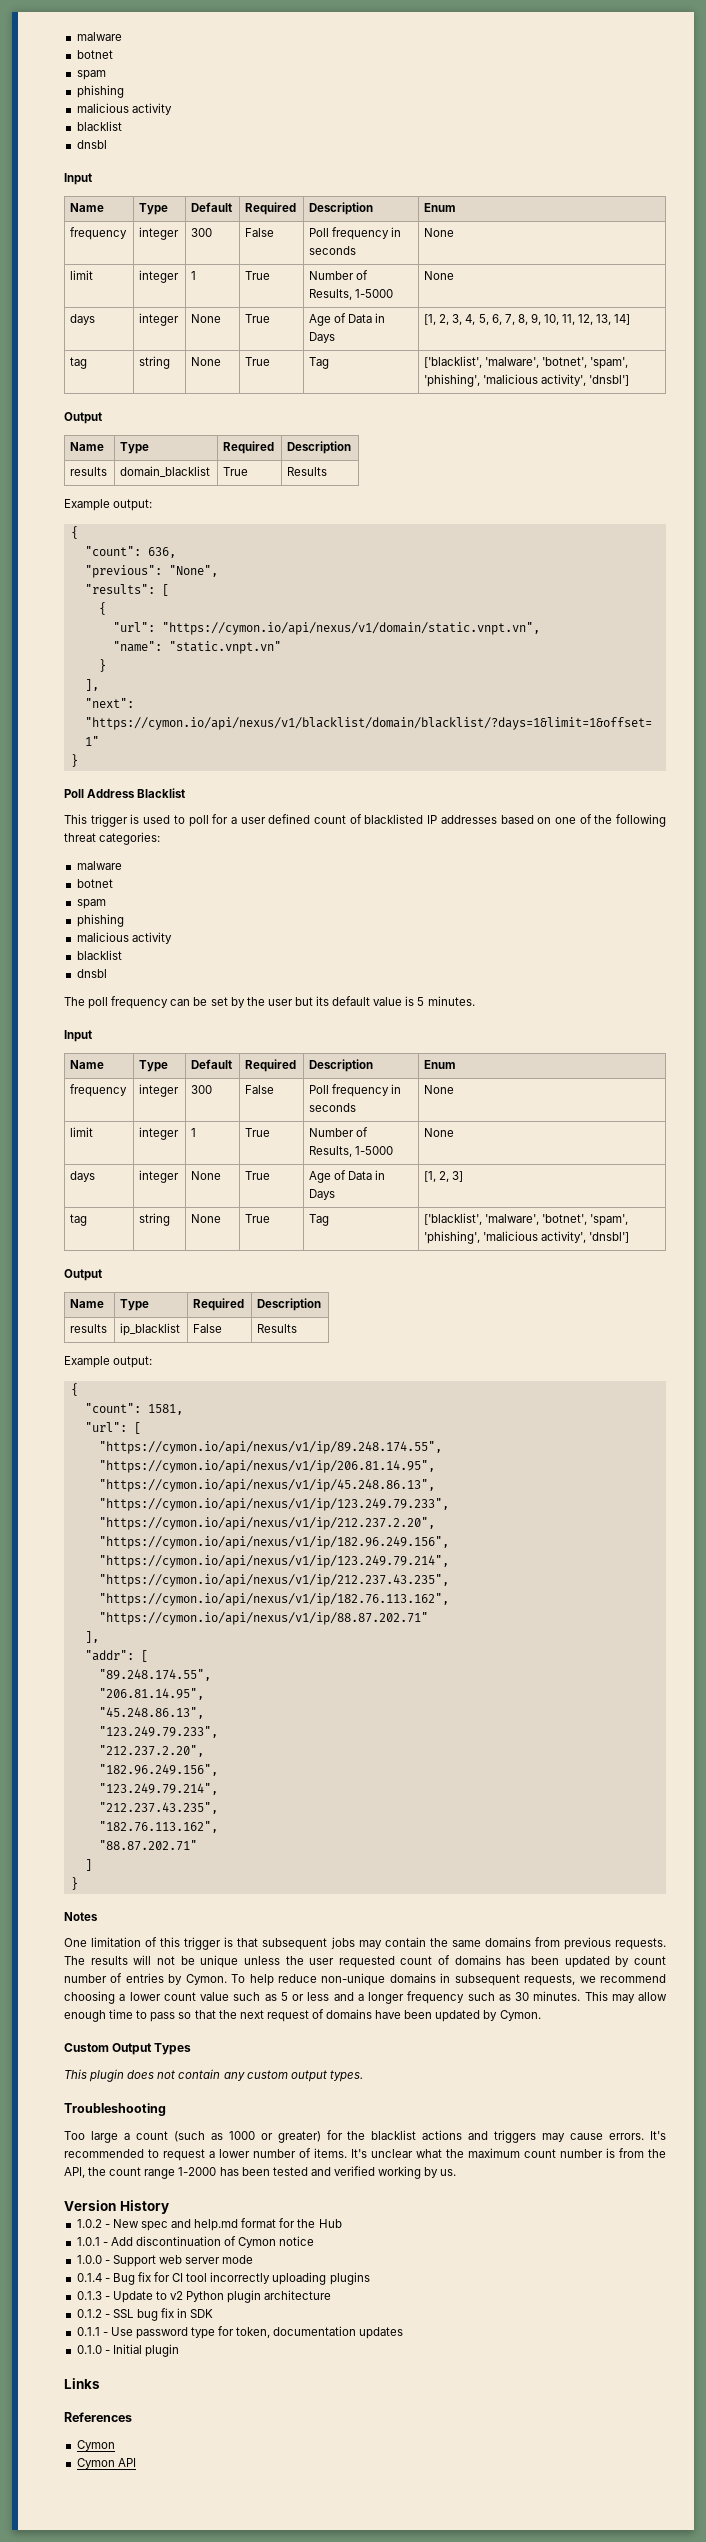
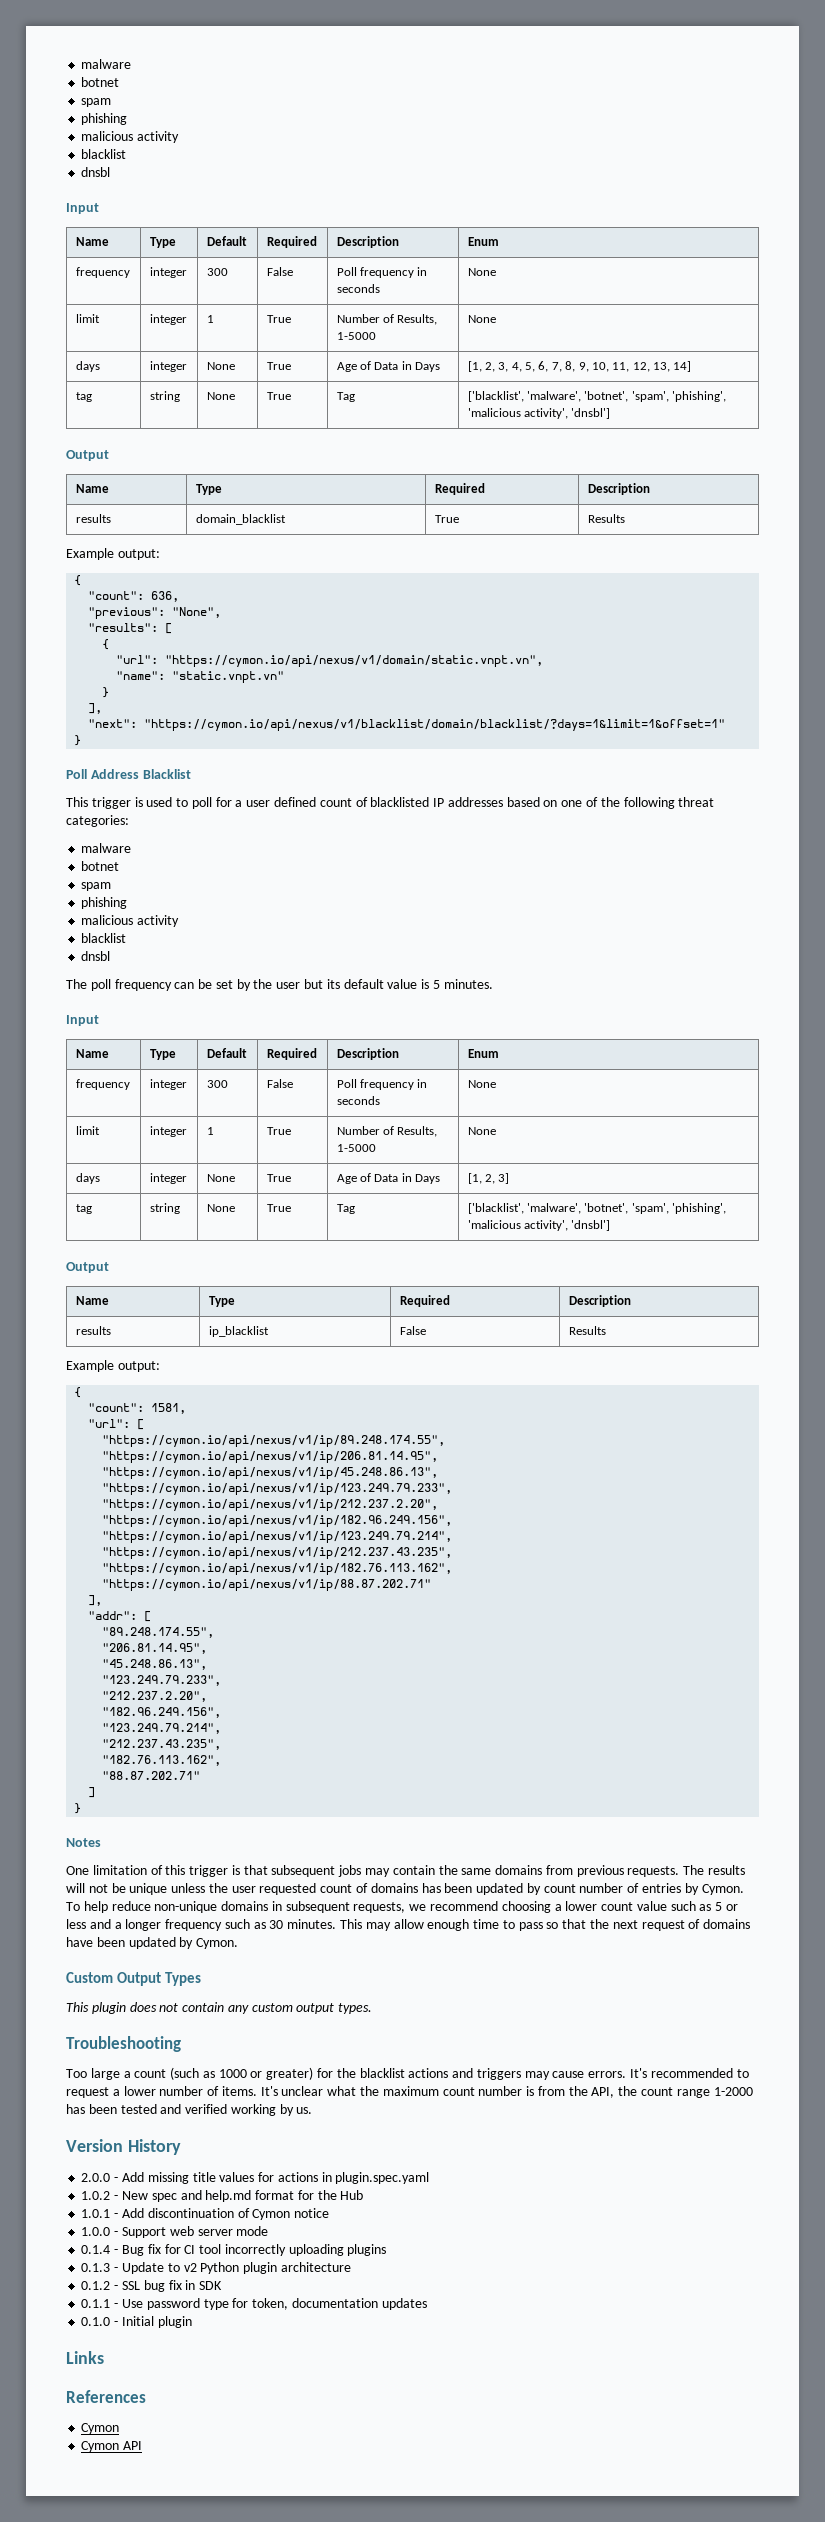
+ 2.0.0 - Add missing title values for actions in plugin.spec.yaml

